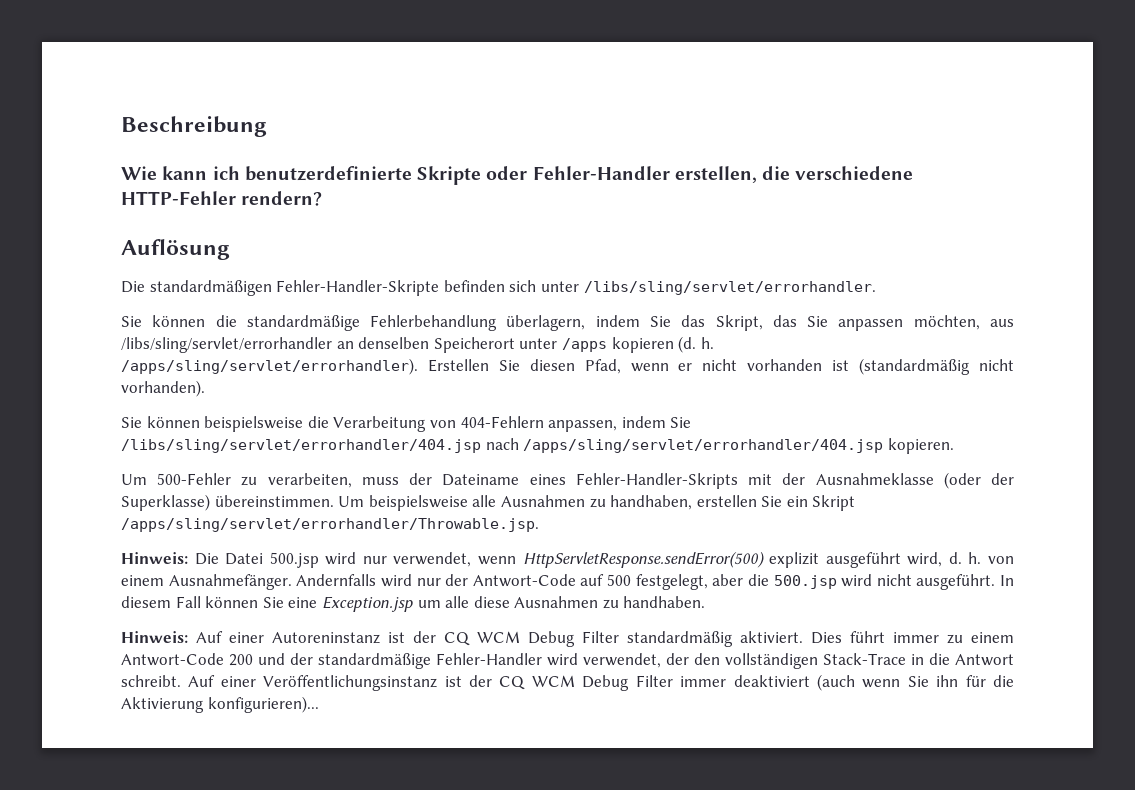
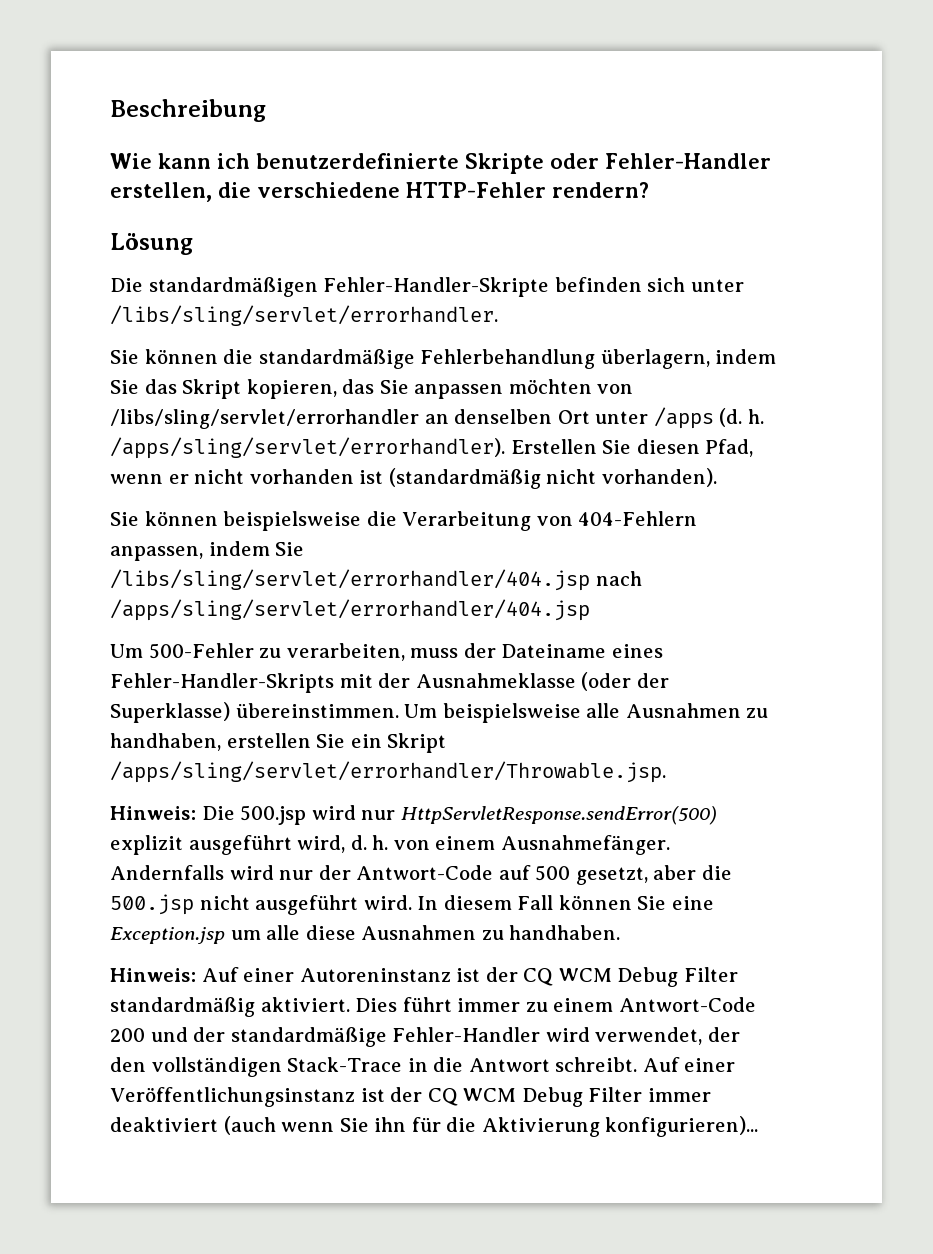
- Auflösung
+ Lösung
- Sie können die standardmäßige Fehlerbehandlung überlagern, indem Sie das Skript, das Sie anpassen möchten, aus /libs/sling/servlet/errorhandler an denselben Speicherort unter /apps kopieren (d. h.
+ Sie können die standardmäßige Fehlerbehandlung überlagern, indem Sie das Skript kopieren, das Sie anpassen möchten von /libs/sling/servlet/errorhandler an denselben Ort unter /apps (d. h.
- Sie können beispielsweise die Verarbeitung von 404-Fehlern anpassen, indem Sie /libs/sling/servlet/errorhandler/404.jsp nach /apps/sling/servlet/errorhandler/404.jsp kopieren.
+ Sie können beispielsweise die Verarbeitung von 404-Fehlern anpassen, indem Sie /libs/sling/servlet/errorhandler/404.jsp nach /apps/sling/servlet/errorhandler/404.jsp
- Hinweis: Die Datei 500.jsp wird nur verwendet, wenn HttpServletResponse.sendError(500) explizit ausgeführt wird, d. h. von einem Ausnahmefänger.
+ Hinweis: Die 500.jsp wird nur HttpServletResponse.sendError(500) explizit ausgeführt wird, d. h. von einem Ausnahmefänger.
- Andernfalls wird nur der Antwort-Code auf 500 festgelegt, aber die 500.jsp wird nicht ausgeführt.
+ Andernfalls wird nur der Antwort-Code auf 500 gesetzt, aber die 500.jsp nicht ausgeführt wird.

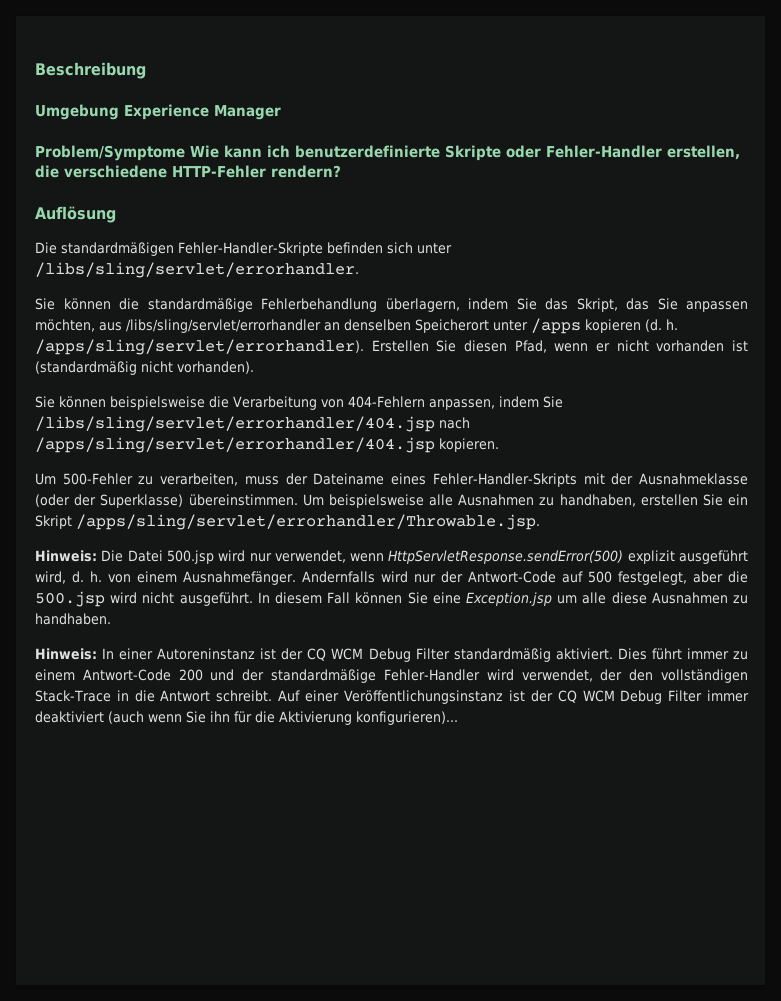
- Wie kann ich benutzerdefinierte Skripte oder Fehler-Handler erstellen, die verschiedene HTTP-Fehler rendern?
+ Umgebung Experience Manager
+ Problem/Symptome Wie kann ich benutzerdefinierte Skripte oder Fehler-Handler erstellen, die verschiedene HTTP-Fehler rendern?
- Lösung
+ Auflösung
- Sie können die standardmäßige Fehlerbehandlung überlagern, indem Sie das Skript kopieren, das Sie anpassen möchten von /libs/sling/servlet/errorhandler an denselben Ort unter /apps (d. h.
+ Sie können die standardmäßige Fehlerbehandlung überlagern, indem Sie das Skript, das Sie anpassen möchten, aus /libs/sling/servlet/errorhandler an denselben Speicherort unter /apps kopieren (d. h.
- Sie können beispielsweise die Verarbeitung von 404-Fehlern anpassen, indem Sie /libs/sling/servlet/errorhandler/404.jsp nach /apps/sling/servlet/errorhandler/404.jsp
+ Sie können beispielsweise die Verarbeitung von 404-Fehlern anpassen, indem Sie /libs/sling/servlet/errorhandler/404.jsp nach /apps/sling/servlet/errorhandler/404.jsp kopieren.
- Hinweis: Die 500.jsp wird nur HttpServletResponse.sendError(500) explizit ausgeführt wird, d. h. von einem Ausnahmefänger.
+ Hinweis: Die Datei 500.jsp wird nur verwendet, wenn HttpServletResponse.sendError(500) explizit ausgeführt wird, d. h. von einem Ausnahmefänger.
- Andernfalls wird nur der Antwort-Code auf 500 gesetzt, aber die 500.jsp nicht ausgeführt wird.
+ Andernfalls wird nur der Antwort-Code auf 500 festgelegt, aber die 500.jsp wird nicht ausgeführt.
- Hinweis: Auf einer Autoreninstanz ist der CQ WCM Debug Filter standardmäßig aktiviert.
+ Hinweis: In einer Autoreninstanz ist der CQ WCM Debug Filter standardmäßig aktiviert.

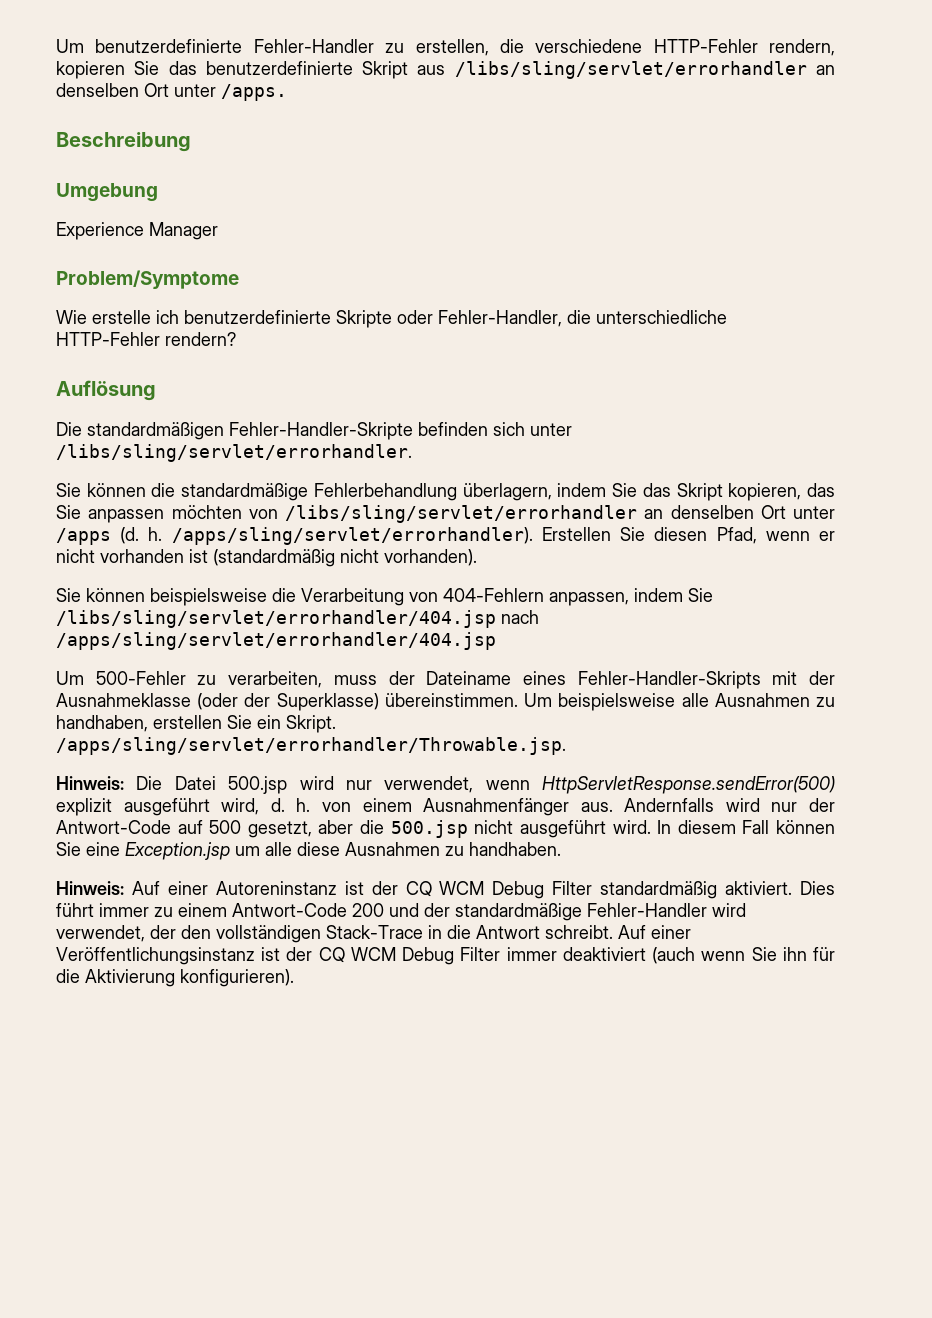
+ Um benutzerdefinierte Fehler-Handler zu erstellen, die verschiedene HTTP-Fehler rendern, kopieren Sie das benutzerdefinierte Skript aus /libs/sling/servlet/errorhandler an denselben Ort unter /apps.
- Umgebung Experience Manager
+ Umgebung
+ Experience Manager
- Problem/Symptome Wie kann ich benutzerdefinierte Skripte oder Fehler-Handler erstellen, die verschiedene HTTP-Fehler rendern?
+ Problem/Symptome
+ Wie erstelle ich benutzerdefinierte Skripte oder Fehler-Handler, die unterschiedliche HTTP-Fehler rendern?
- Sie können die standardmäßige Fehlerbehandlung überlagern, indem Sie das Skript, das Sie anpassen möchten, aus /libs/sling/servlet/errorhandler an denselben Speicherort unter /apps kopieren (d. h.
+ Sie können die standardmäßige Fehlerbehandlung überlagern, indem Sie das Skript kopieren, das Sie anpassen möchten von /libs/sling/servlet/errorhandler an denselben Ort unter /apps (d. h.
- Sie können beispielsweise die Verarbeitung von 404-Fehlern anpassen, indem Sie /libs/sling/servlet/errorhandler/404.jsp nach /apps/sling/servlet/errorhandler/404.jsp kopieren.
+ Sie können beispielsweise die Verarbeitung von 404-Fehlern anpassen, indem Sie /libs/sling/servlet/errorhandler/404.jsp nach /apps/sling/servlet/errorhandler/404.jsp
- Um beispielsweise alle Ausnahmen zu handhaben, erstellen Sie ein Skript /apps/sling/servlet/errorhandler/Throwable.jsp.
+ Um beispielsweise alle Ausnahmen zu handhaben, erstellen Sie ein Skript. /apps/sling/servlet/errorhandler/Throwable.jsp.
- Hinweis: Die Datei 500.jsp wird nur verwendet, wenn HttpServletResponse.sendError(500) explizit ausgeführt wird, d. h. von einem Ausnahmefänger.
+ Hinweis: Die Datei 500.jsp wird nur verwendet, wenn HttpServletResponse.sendError(500) explizit ausgeführt wird, d. h. von einem Ausnahmenfänger aus.
- Andernfalls wird nur der Antwort-Code auf 500 festgelegt, aber die 500.jsp wird nicht ausgeführt.
+ Andernfalls wird nur der Antwort-Code auf 500 gesetzt, aber die 500.jsp nicht ausgeführt wird.
- Hinweis: In einer Autoreninstanz ist der CQ WCM Debug Filter standardmäßig aktiviert.
+ Hinweis: Auf einer Autoreninstanz ist der CQ WCM Debug Filter standardmäßig aktiviert.
- Auf einer Veröffentlichungsinstanz ist der CQ WCM Debug Filter immer deaktiviert (auch wenn Sie ihn für die Aktivierung konfigurieren)...
+ Auf einer Veröffentlichungsinstanz ist der CQ WCM Debug Filter immer deaktiviert (auch wenn Sie ihn für die Aktivierung konfigurieren).

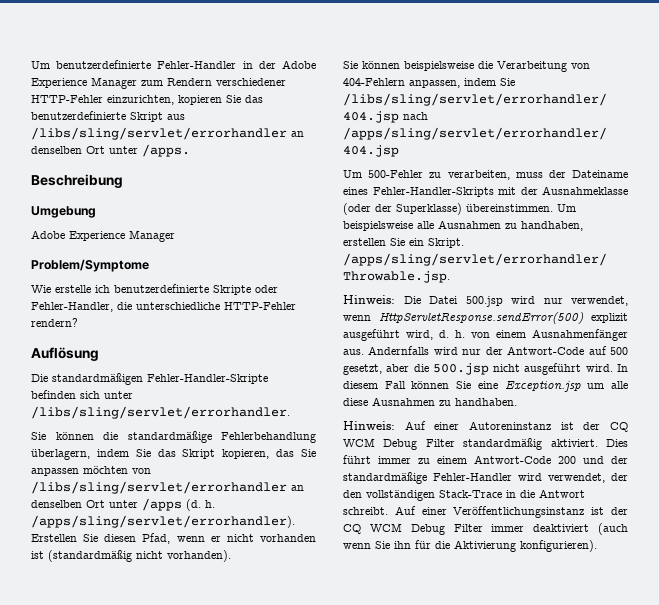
- Um benutzerdefinierte Fehler-Handler zu erstellen, die verschiedene HTTP-Fehler rendern, kopieren Sie das benutzerdefinierte Skript aus /libs/sling/servlet/errorhandler an denselben Ort unter /apps.
+ Um benutzerdefinierte Fehler-Handler in der Adobe Experience Manager zum Rendern verschiedener HTTP-Fehler einzurichten, kopieren Sie das benutzerdefinierte Skript aus /libs/sling/servlet/errorhandler an denselben Ort unter /apps.
  Umgebung
- Experience Manager
+ Adobe Experience Manager

